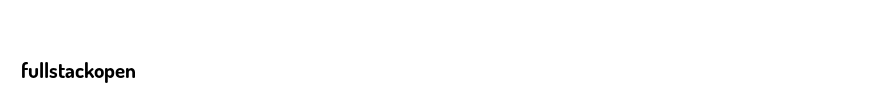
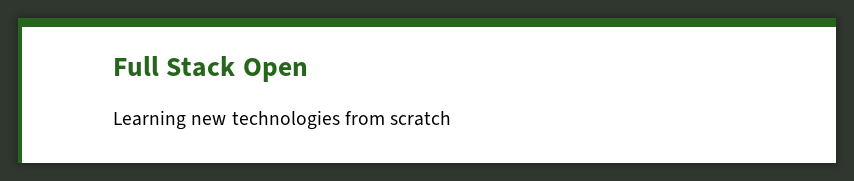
- fullstackopen
+ Full Stack Open
+ Learning new technologies from scratch

